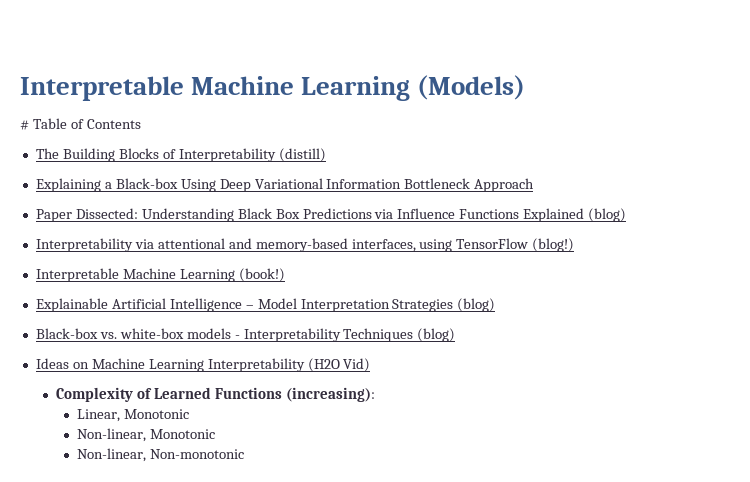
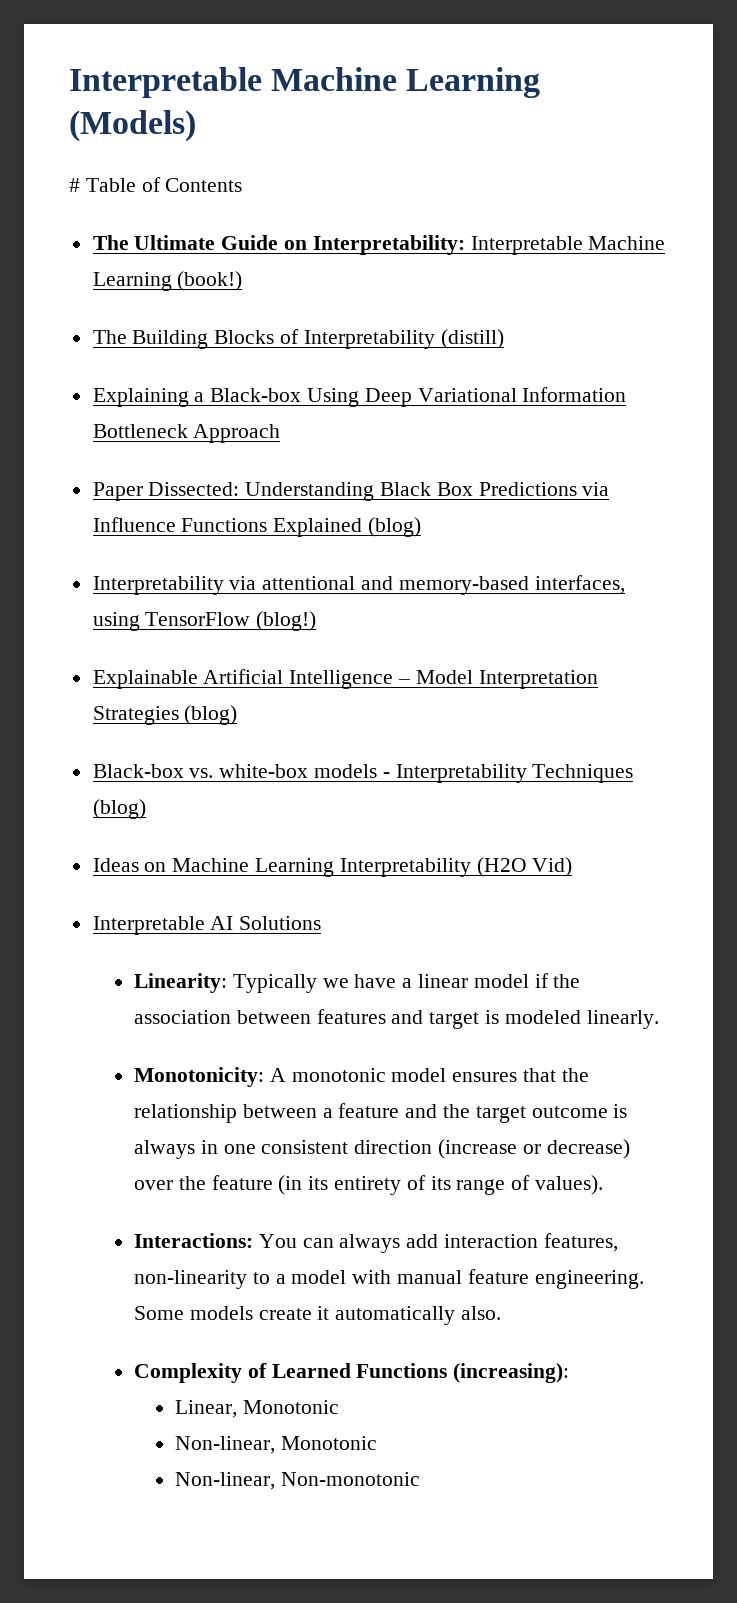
+ The Ultimate Guide on Interpretability: Interpretable Machine Learning (book!)
- Interpretable Machine Learning (book!)
+ Interpretable AI Solutions
+ Linearity: Typically we have a linear model if the association between features and target is modeled linearly.
+ Monotonicity: A monotonic model ensures that the relationship between a feature and the target outcome is always in one consistent direction (increase or decrease) over the feature (in its entirety of its range of values).
+ Interactions: You can always add interaction features, non-linearity to a model with manual feature engineering. Some models create it automatically also.

